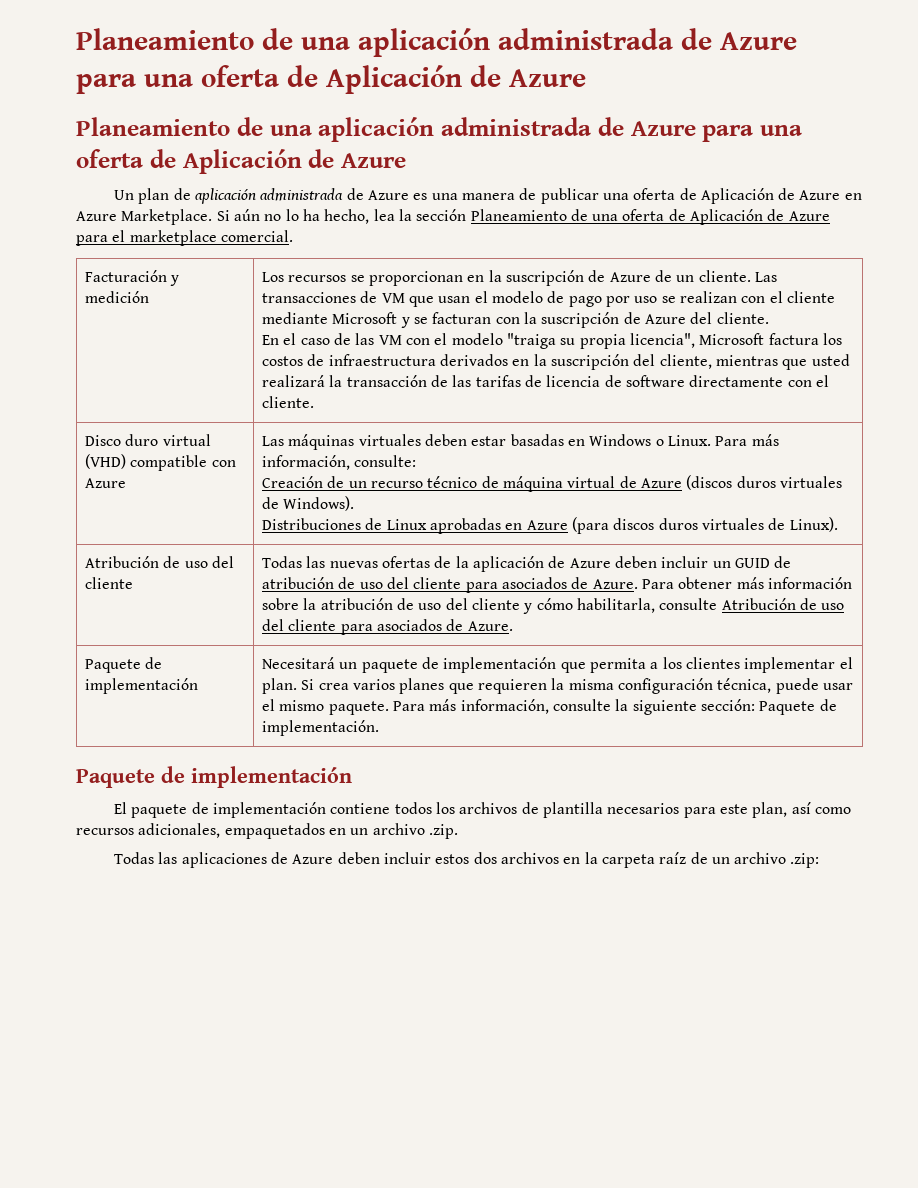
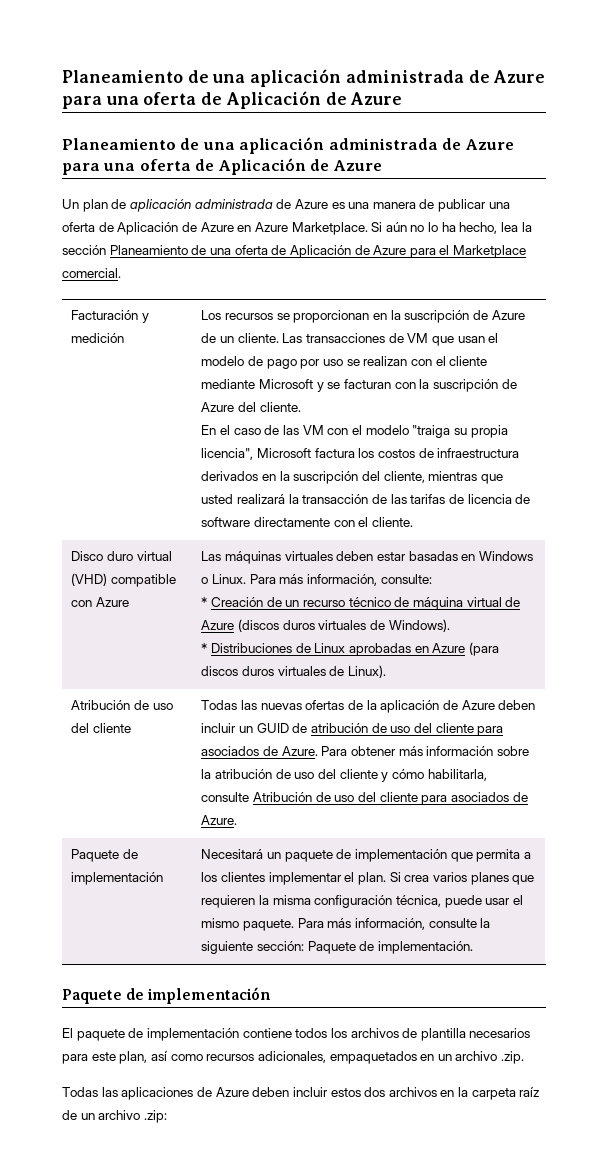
- Si aún no lo ha hecho, lea la sección Planeamiento de una oferta de Aplicación de Azure para el marketplace comercial.
+ Si aún no lo ha hecho, lea la sección Planeamiento de una oferta de Aplicación de Azure para el Marketplace comercial.
- Creación de un recurso técnico de máquina virtual de Azure (discos duros virtuales de Windows).
+ * Creación de un recurso técnico de máquina virtual de Azure (discos duros virtuales de Windows).
- Distribuciones de Linux aprobadas en Azure (para discos duros virtuales de Linux).
+ * Distribuciones de Linux aprobadas en Azure (para discos duros virtuales de Linux).

